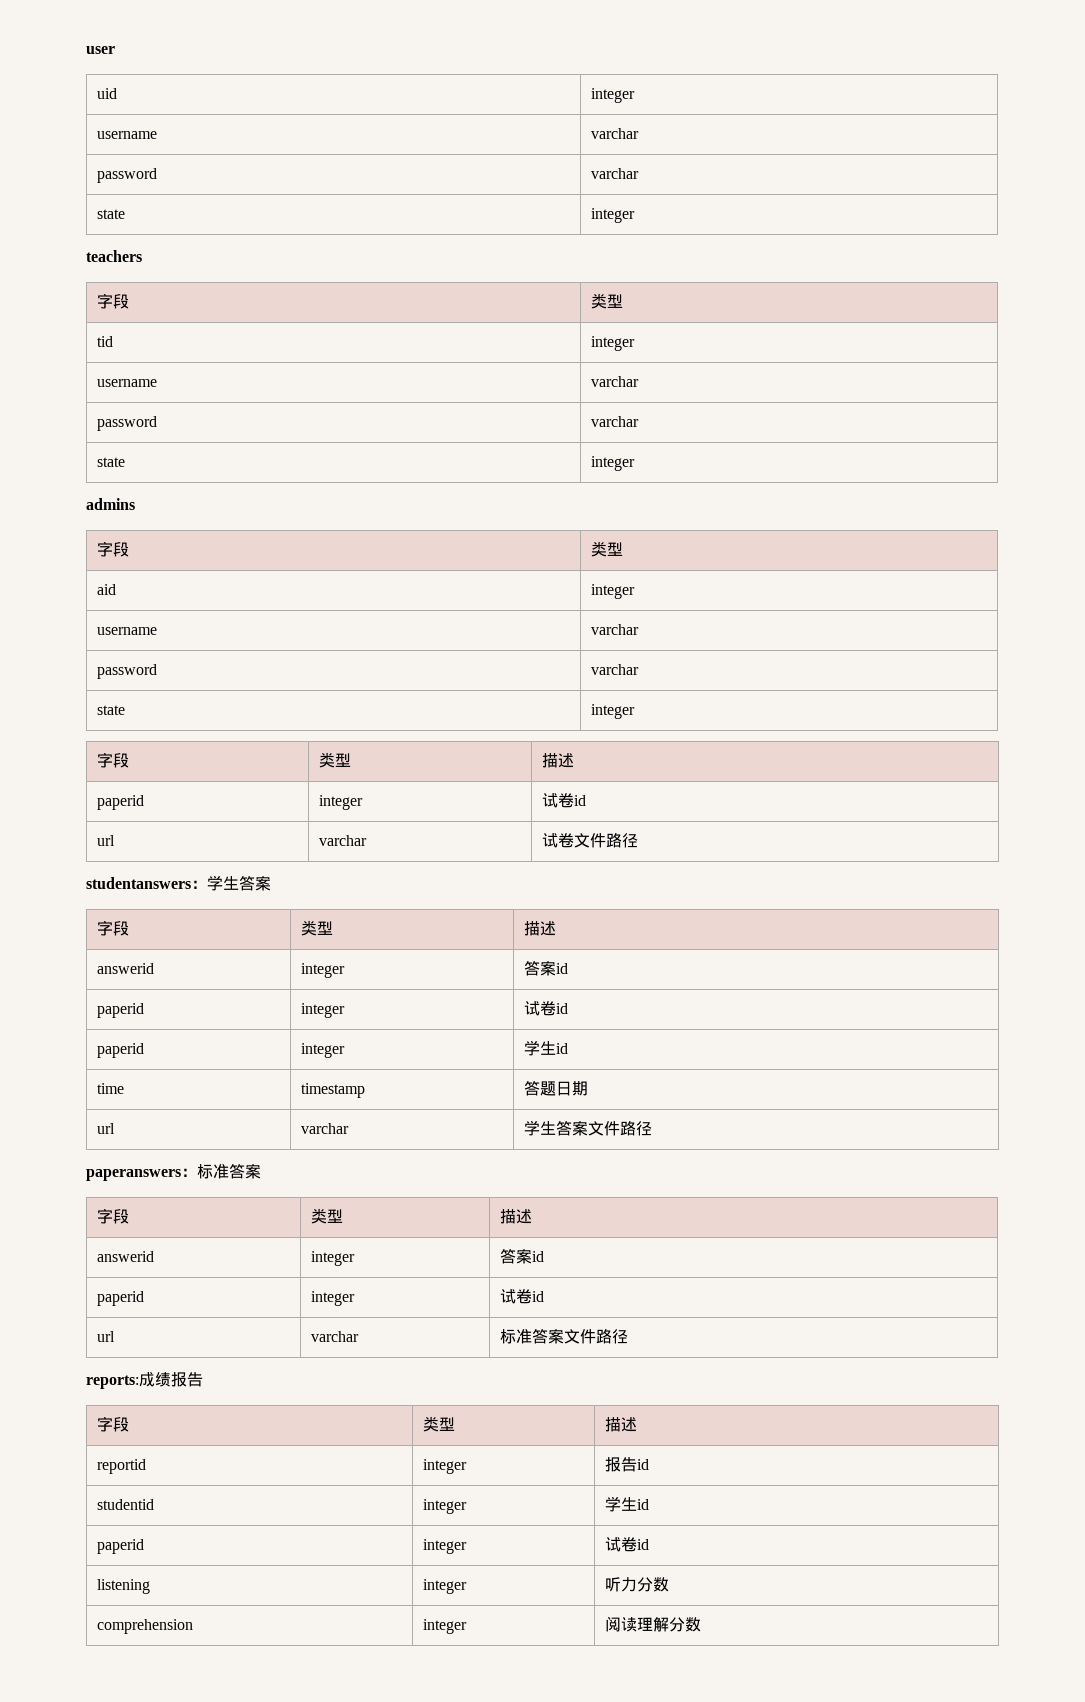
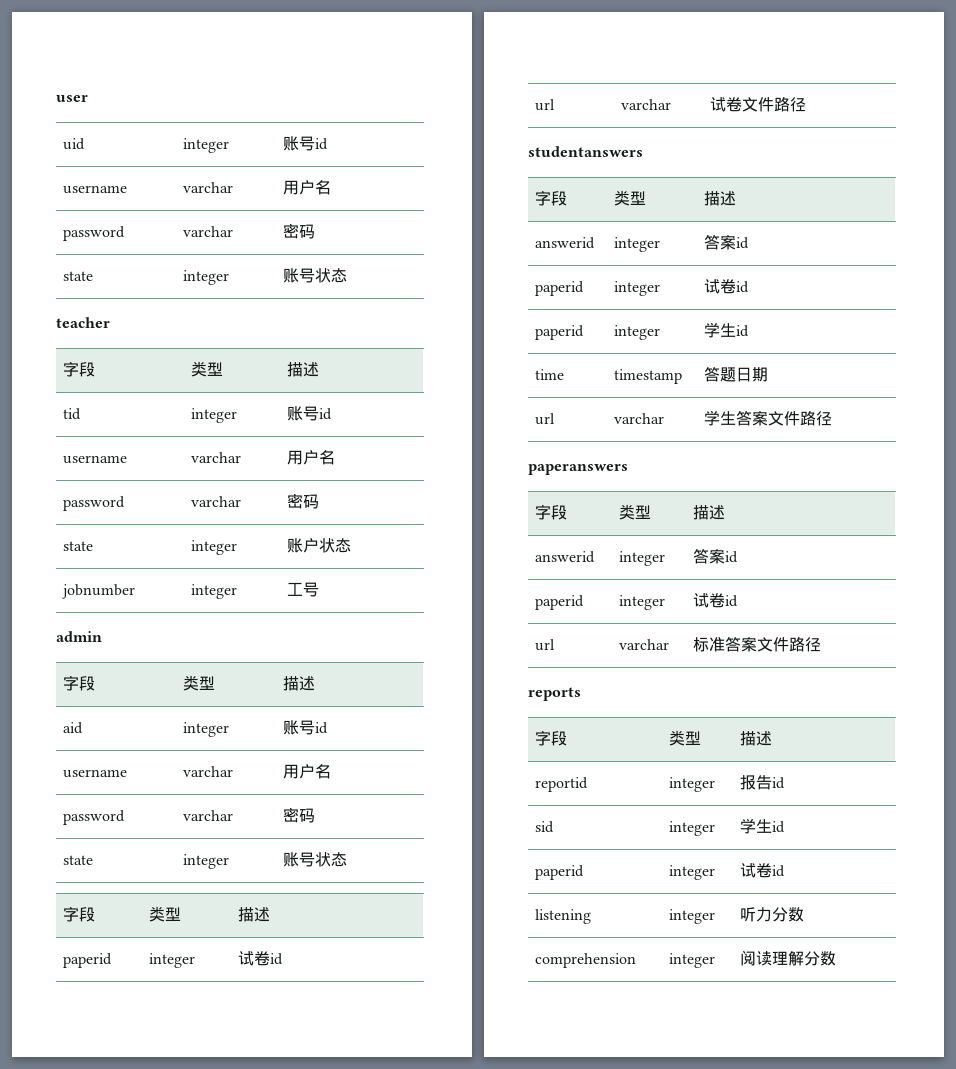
- uid | integer
- username | varchar
- password | varchar
- state | integer
- teachers
- 字段 | 类型
+ uid | integer | 账号id
+ username | varchar | 用户名
+ password | varchar | 密码
+ state | integer | 账号状态
+ teacher
+ 字段 | 类型 | 描述
- tid | integer
- username | varchar
- password | varchar
- state | integer
- admins
- 字段 | 类型
+ tid | integer | 账号id
+ username | varchar | 用户名
+ password | varchar | 密码
+ state | integer | 账户状态
+ jobnumber | integer | 工号
+ admin
+ 字段 | 类型 | 描述
- aid | integer
- username | varchar
- password | varchar
- state | integer
+ aid | integer | 账号id
+ username | varchar | 用户名
+ password | varchar | 密码
+ state | integer | 账号状态
- studentanswers：学生答案
+ studentanswers
- paperanswers：标准答案
+ paperanswers
- reports:成绩报告
+ reports
- studentid | integer | 学生id
+ sid | integer | 学生id

